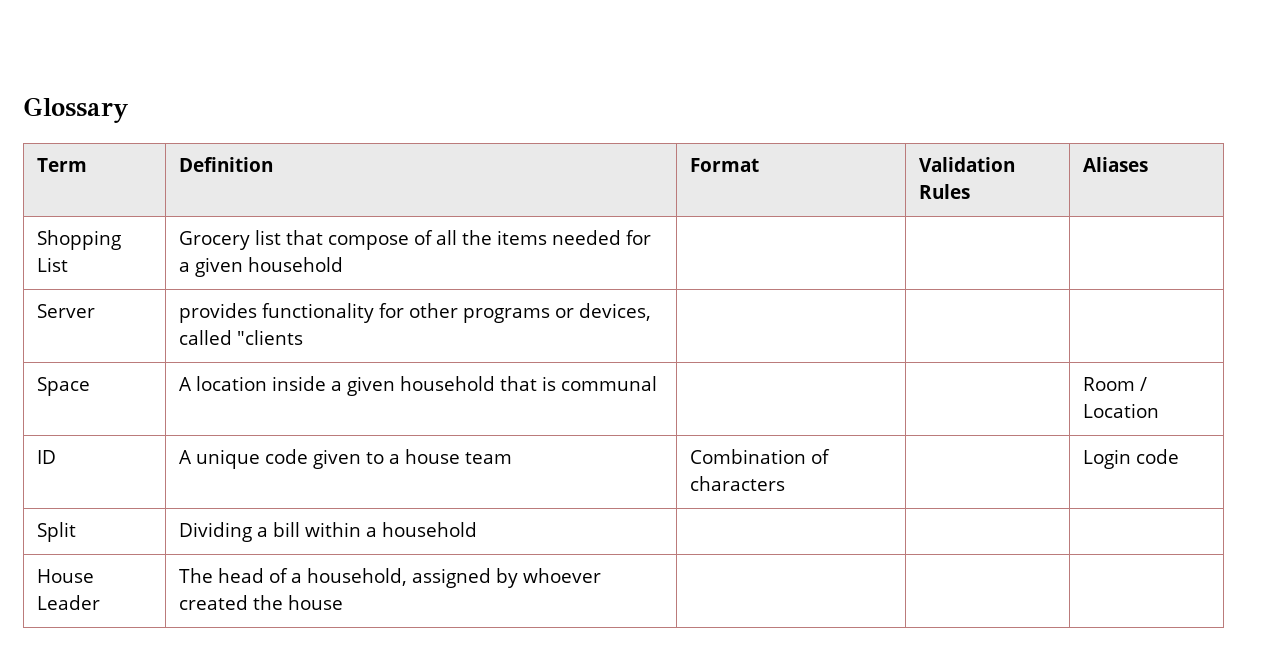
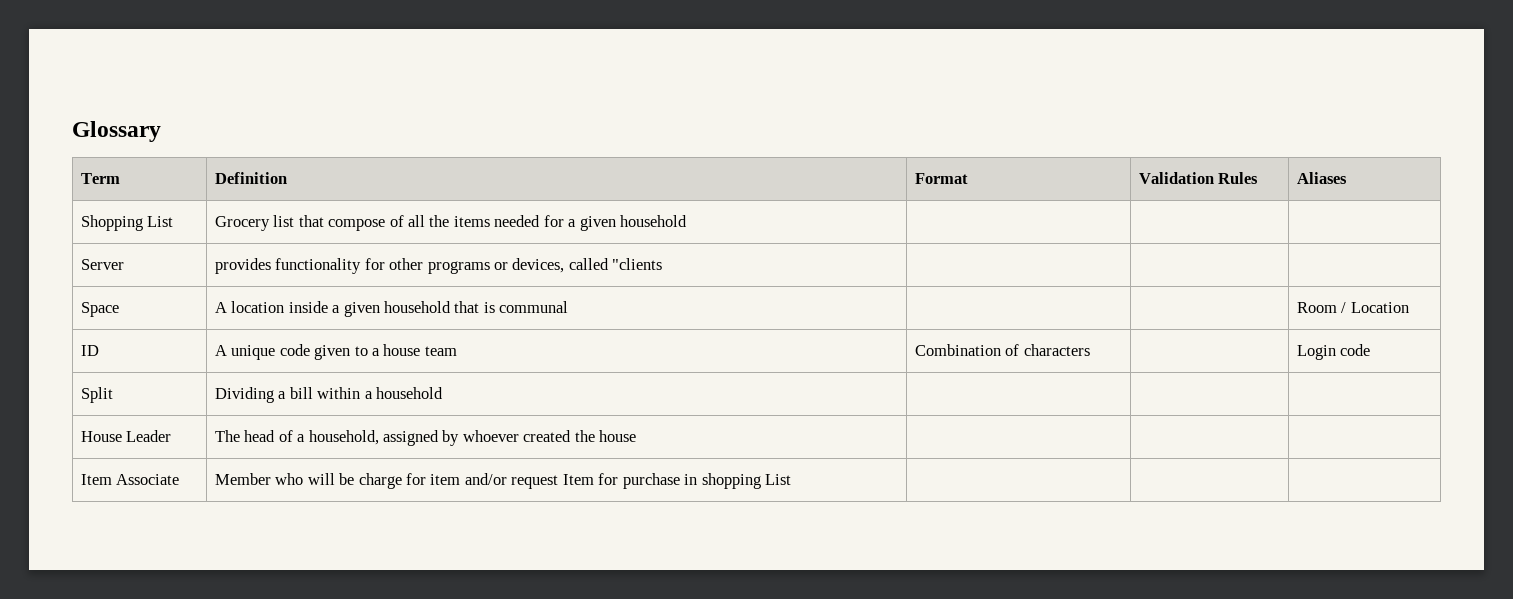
+ Item Associate | Member who will be charge for item and/or request Item for purchase in shopping List | | |

